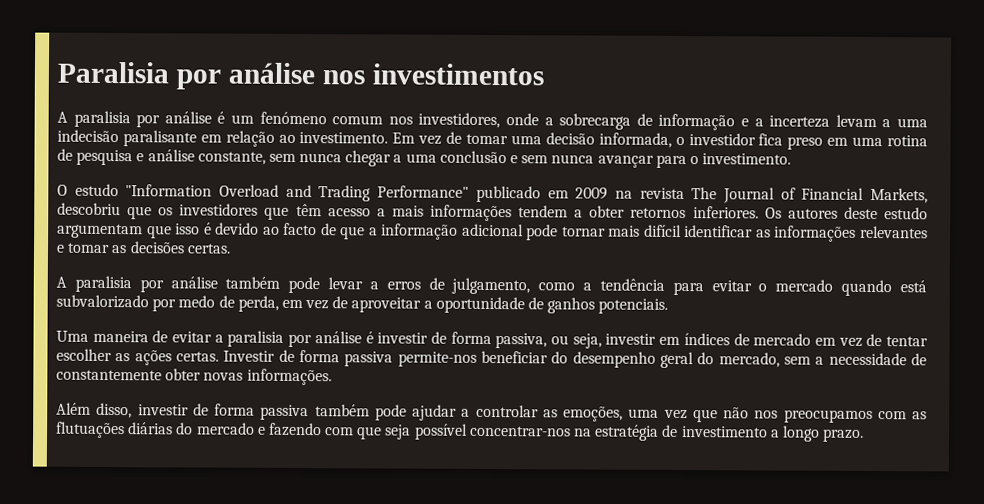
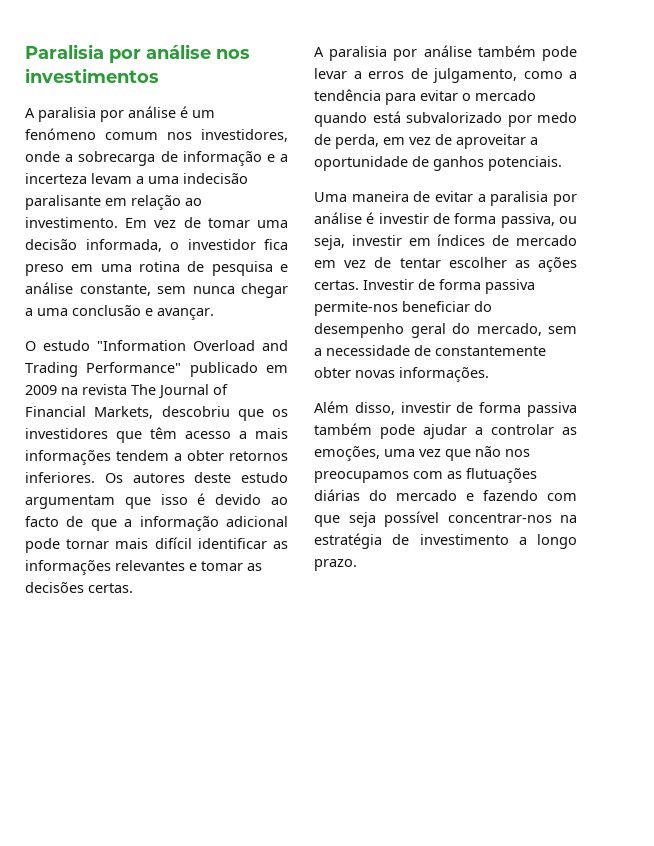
- Em vez de tomar uma decisão informada, o investidor fica preso em uma rotina de pesquisa e análise constante, sem nunca chegar a uma conclusão e sem nunca avançar para o investimento.
+ Em vez de tomar uma decisão informada, o investidor fica preso em uma rotina de pesquisa e análise constante, sem nunca chegar a uma conclusão e avançar.

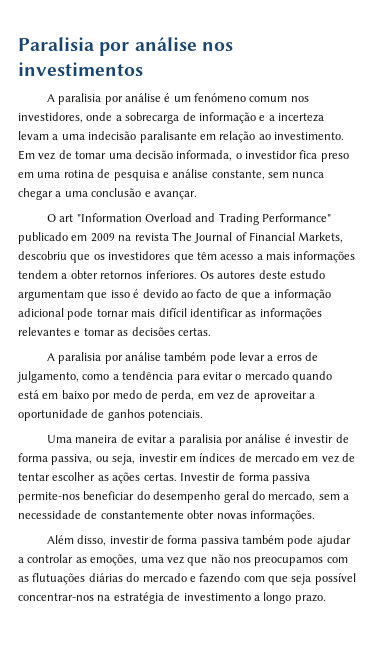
- O estudo "Information Overload and Trading Performance" publicado em 2009 na revista The Journal of Financial Markets, descobriu que os investidores que têm acesso a mais informações tendem a obter retornos inferiores.
+ O art "Information Overload and Trading Performance" publicado em 2009 na revista The Journal of Financial Markets, descobriu que os investidores que têm acesso a mais informações tendem a obter retornos inferiores.
- A paralisia por análise também pode levar a erros de julgamento, como a tendência para evitar o mercado quando está subvalorizado por medo de perda, em vez de aproveitar a oportunidade de ganhos potenciais.
+ A paralisia por análise também pode levar a erros de julgamento, como a tendência para evitar o mercado quando está em baixo por medo de perda, em vez de aproveitar a oportunidade de ganhos potenciais.

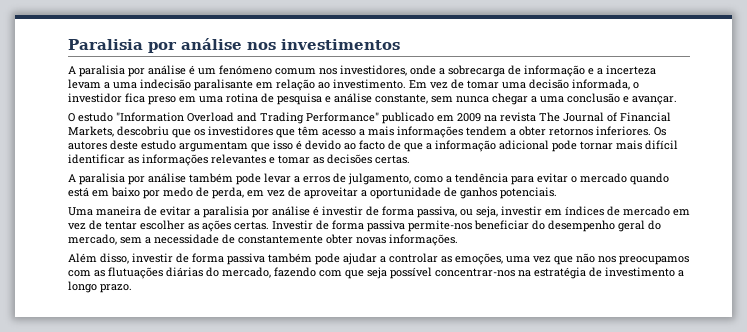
- O art "Information Overload and Trading Performance" publicado em 2009 na revista The Journal of Financial Markets, descobriu que os investidores que têm acesso a mais informações tendem a obter retornos inferiores.
+ O estudo "Information Overload and Trading Performance" publicado em 2009 na revista The Journal of Financial Markets, descobriu que os investidores que têm acesso a mais informações tendem a obter retornos inferiores.
- Além disso, investir de forma passiva também pode ajudar a controlar as emoções, uma vez que não nos preocupamos com as flutuações diárias do mercado e fazendo com que seja possível concentrar-nos na estratégia de investimento a longo prazo.
+ Além disso, investir de forma passiva também pode ajudar a controlar as emoções, uma vez que não nos preocupamos com as flutuações diárias do mercado, fazendo com que seja possível concentrar-nos na estratégia de investimento a longo prazo.

